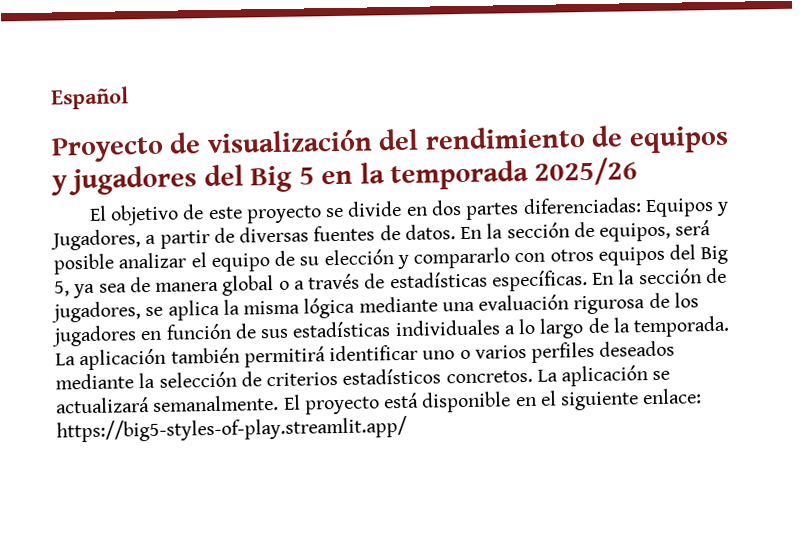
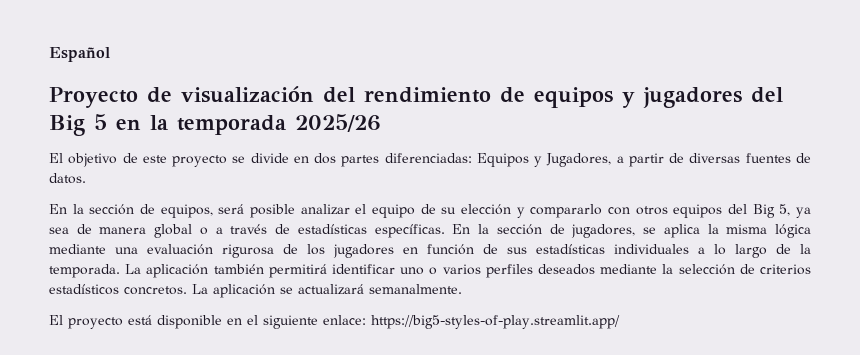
- El objetivo de este proyecto se divide en dos partes diferenciadas: Equipos y Jugadores, a partir de diversas fuentes de datos. En la sección de equipos, será posible analizar el equipo de su elección y compararlo con otros equipos del Big 5, ya sea de manera global o a través de estadísticas específicas.
+ El objetivo de este proyecto se divide en dos partes diferenciadas: Equipos y Jugadores, a partir de diversas fuentes de datos.
+ En la sección de equipos, será posible analizar el equipo de su elección y compararlo con otros equipos del Big 5, ya sea de manera global o a través de estadísticas específicas.
- La aplicación se actualizará semanalmente. El proyecto está disponible en el siguiente enlace: https://big5-styles-of-play.streamlit.app/
+ La aplicación se actualizará semanalmente.
+ El proyecto está disponible en el siguiente enlace: https://big5-styles-of-play.streamlit.app/

